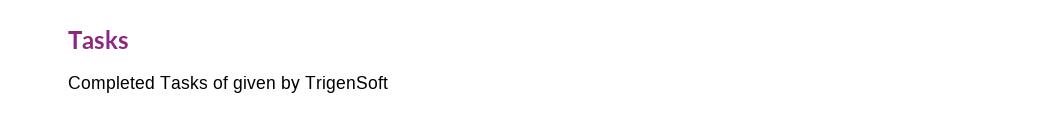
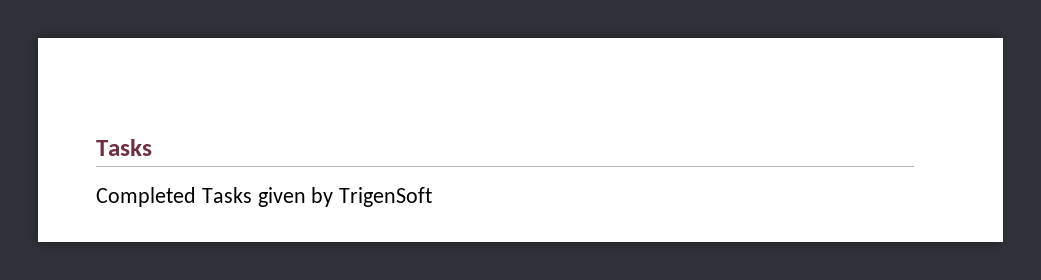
- Completed Tasks of given by TrigenSoft
+ Completed Tasks given by TrigenSoft

